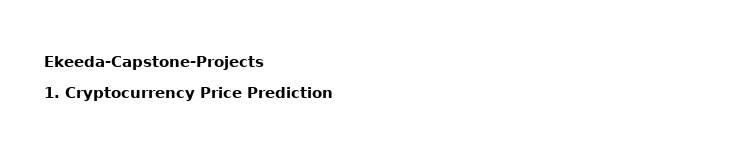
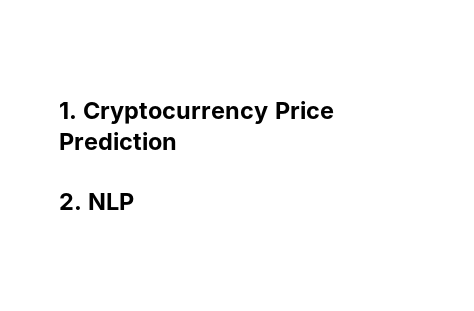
- Ekeeda-Capstone-Projects
+ 2. NLP

